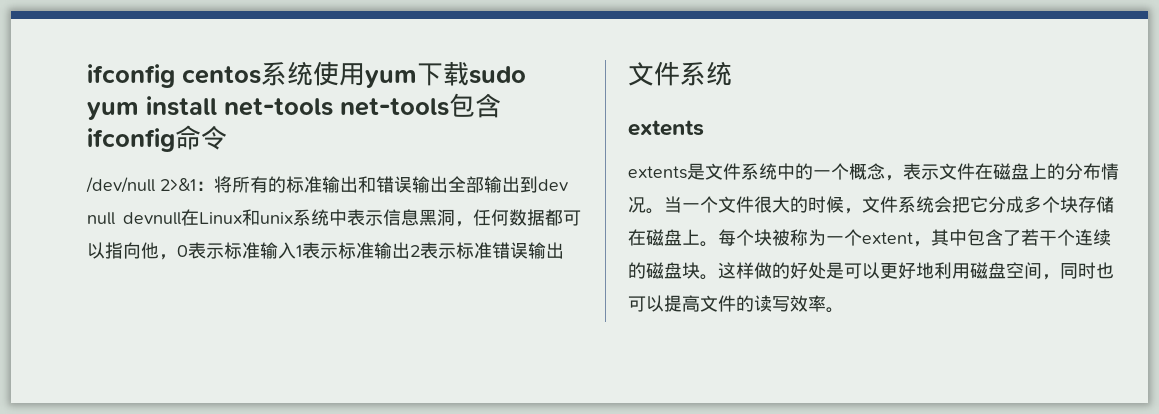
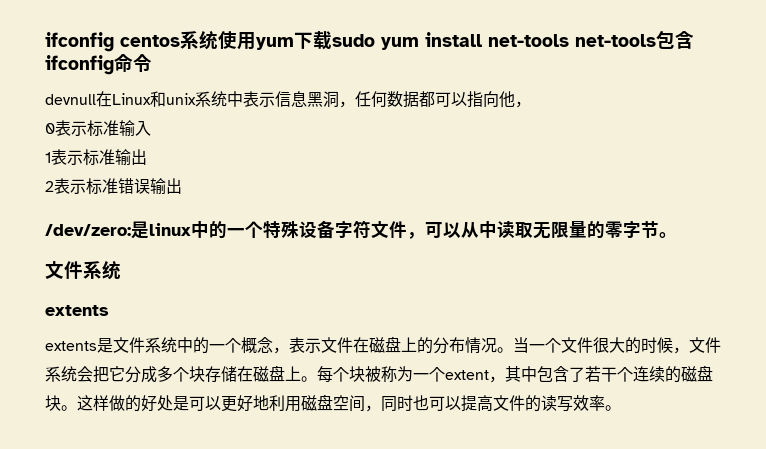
- /dev/null 2>&1：将所有的标准输出和错误输出全部输出到dev null devnull在Linux和unix系统中表示信息黑洞，任何数据都可以指向他，0表示标准输入1表示标准输出2表示标准错误输出
+ devnull在Linux和unix系统中表示信息黑洞，任何数据都可以指向他，
+ 0表示标准输入
+ 1表示标准输出
+ 2表示标准错误输出
+ /dev/zero:是linux中的一个特殊设备字符文件，可以从中读取无限量的零字节。

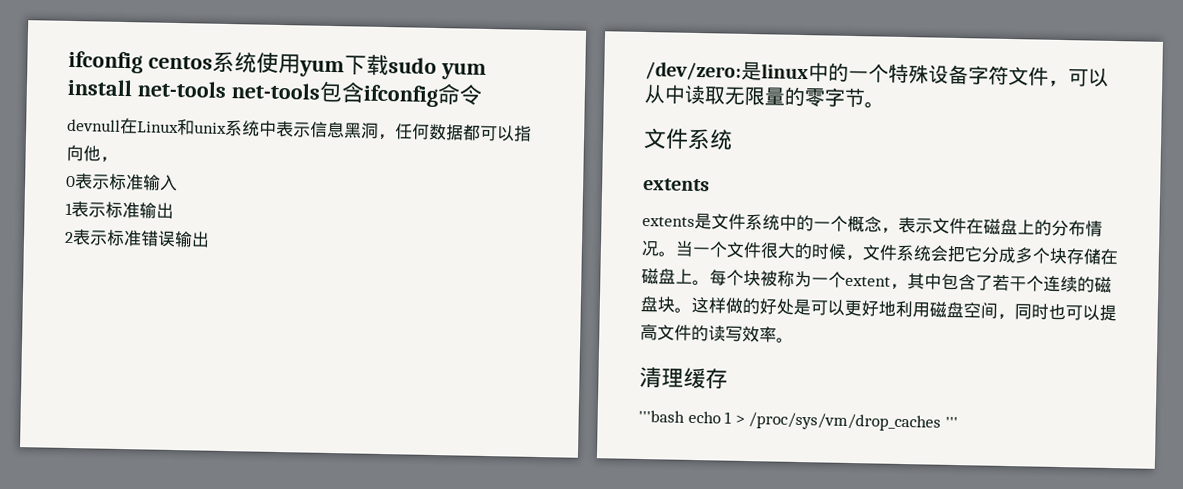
+ 清理缓存
+ '''bash echo 1 > /proc/sys/vm/drop_caches '''

